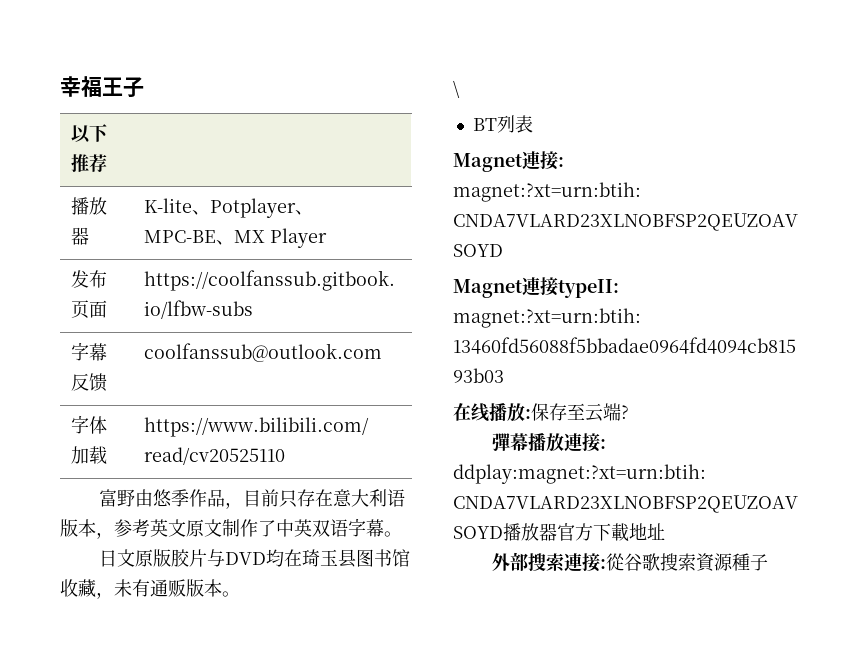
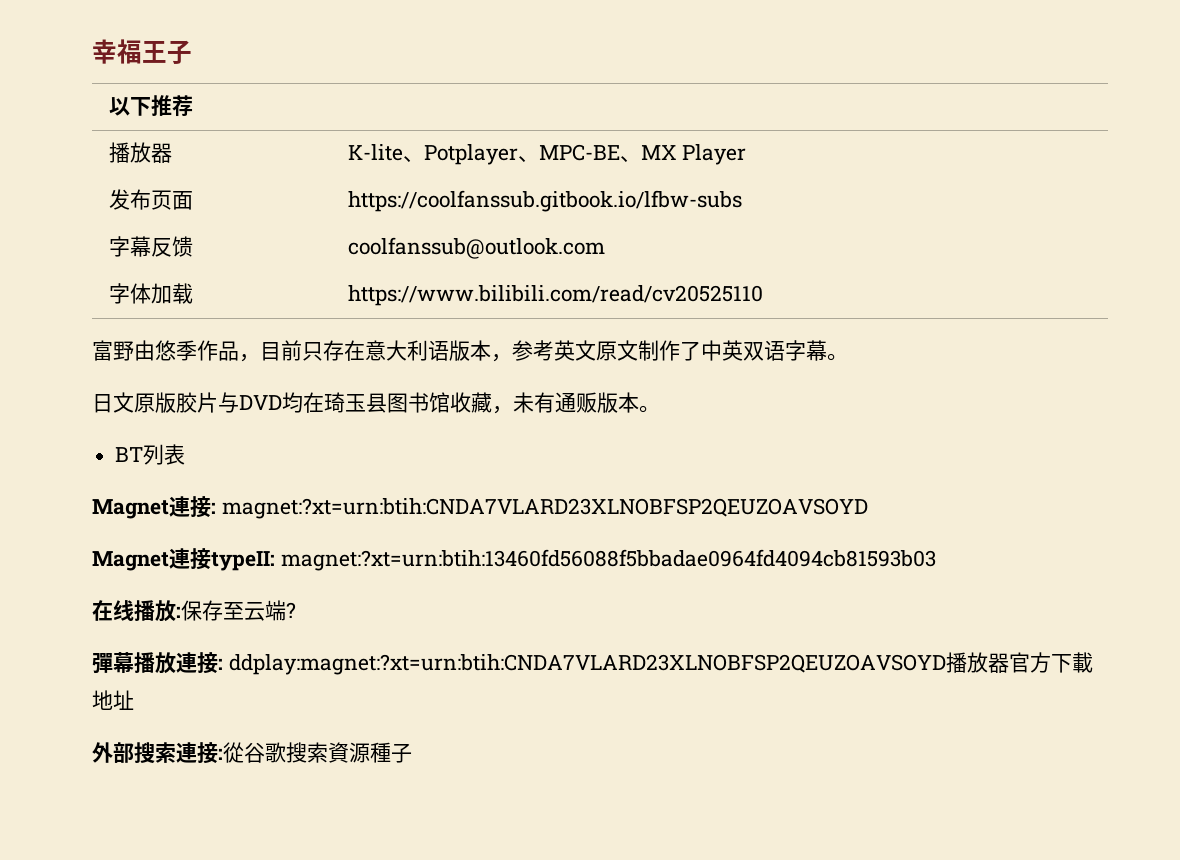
- \

